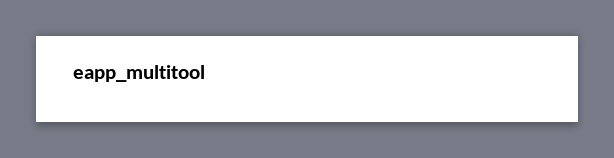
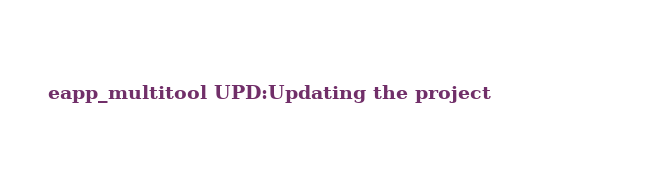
- eapp_multitool
+ eapp_multitool UPD:Updating the project

